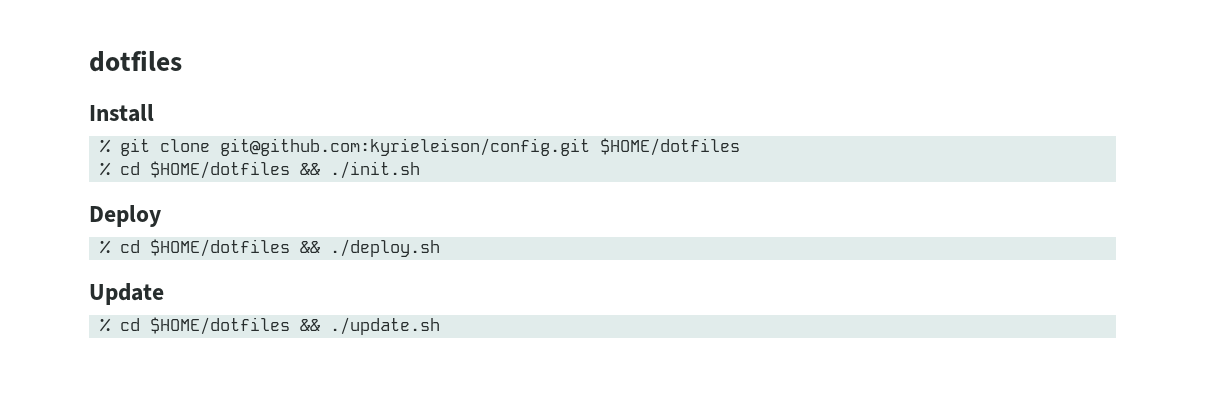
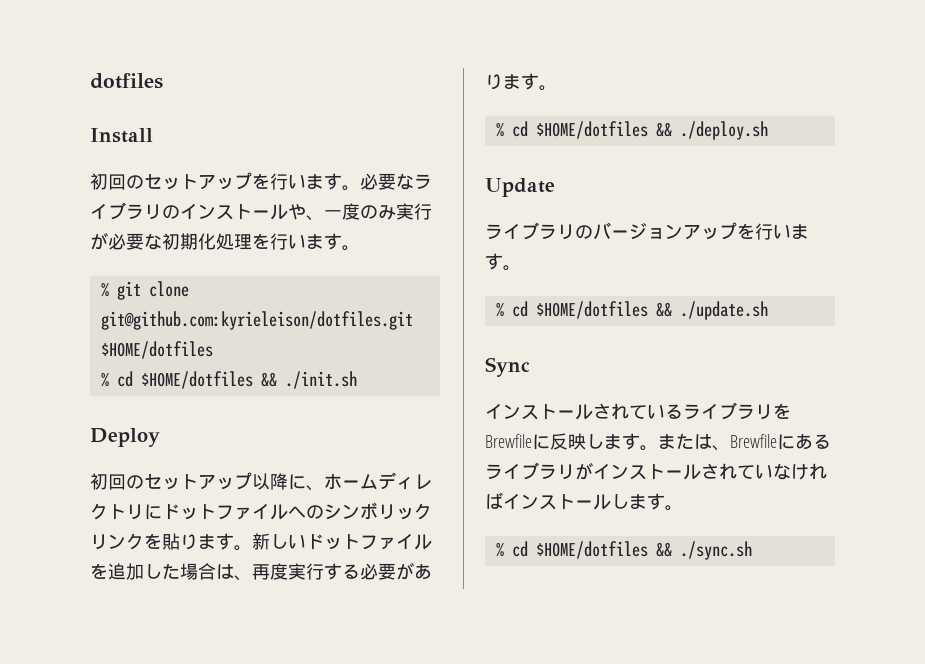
+ 初回のセットアップを行います。必要なライブラリのインストールや、一度のみ実行が必要な初期化処理を行います。
- % git clone git@github.com:kyrieleison/config.git $HOME/dotfiles
+ % git clone git@github.com:kyrieleison/dotfiles.git $HOME/dotfiles
+ 初回のセットアップ以降に、ホームディレクトリにドットファイルへのシンボリックリンクを貼ります。新しいドットファイルを追加した場合は、再度実行する必要があります。
+ ライブラリのバージョンアップを行います。
+ Sync
+ インストールされているライブラリをBrewfileに反映します。または、Brewfileにあるライブラリがインストールされていなければインストールします。
+ % cd $HOME/dotfiles && ./sync.sh

